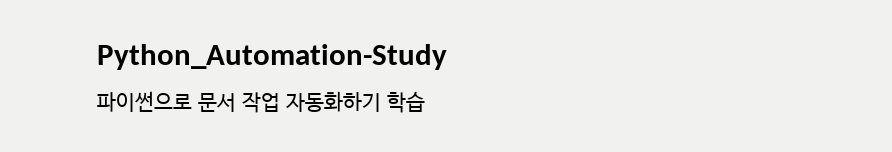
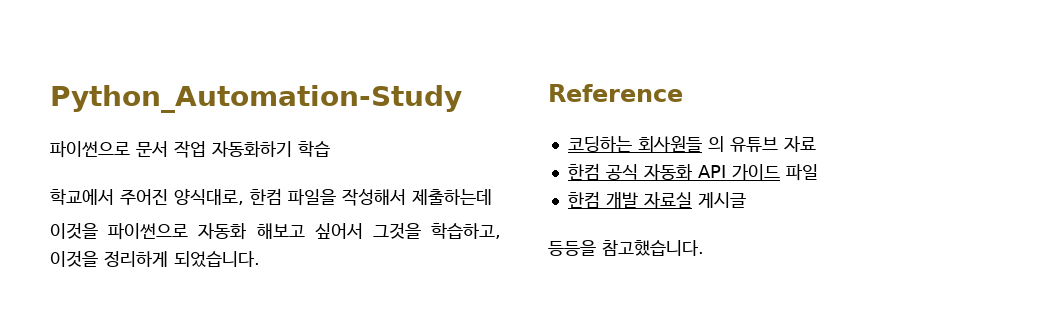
+ 학교에서 주어진 양식대로, 한컴 파일을 작성해서 제출하는데
+ 이것을 파이썬으로 자동화 해보고 싶어서 그것을 학습하고, 이것을 정리하게 되었습니다.
+ Reference
+ 코딩하는 회사원들 의 유튜브 자료
+ 한컴 공식 자동화 API 가이드 파일
+ 한컴 개발 자료실 게시글
+ 등등을 참고했습니다.

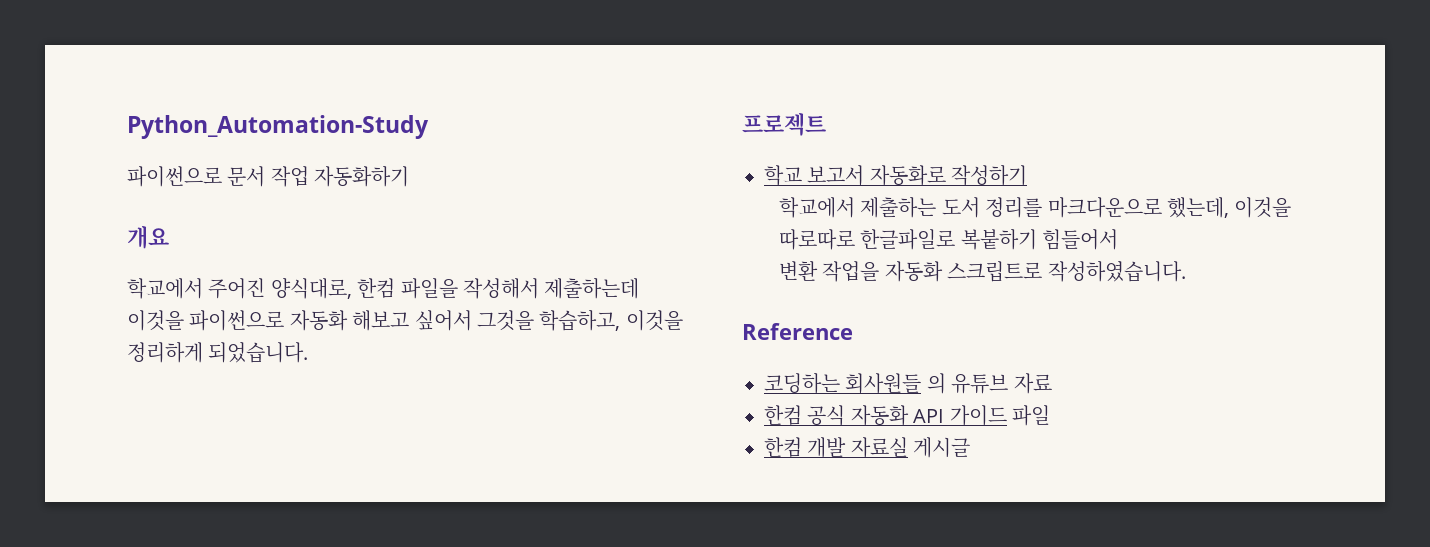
- 파이썬으로 문서 작업 자동화하기 학습
+ 파이썬으로 문서 작업 자동화하기
+ 개요
+ 프로젝트
+ 학교 보고서 자동화로 작성하기
+ 학교에서 제출하는 도서 정리를 마크다운으로 했는데, 이것을 따로따로 한글파일로 복붙하기 힘들어서
+ 변환 작업을 자동화 스크립트로 작성하였습니다.
- 등등을 참고했습니다.

